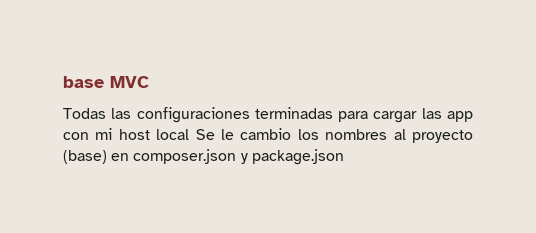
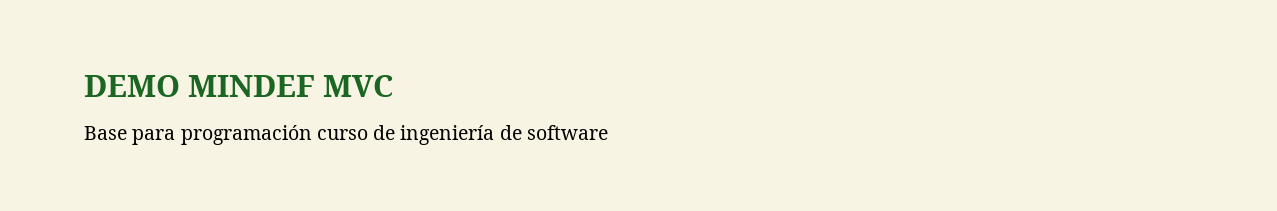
- base MVC
+ DEMO MINDEF MVC
- Todas las configuraciones terminadas para cargar las app con mi host local Se le cambio los nombres al proyecto (base) en composer.json y package.json
+ Base para programación curso de ingeniería de software

